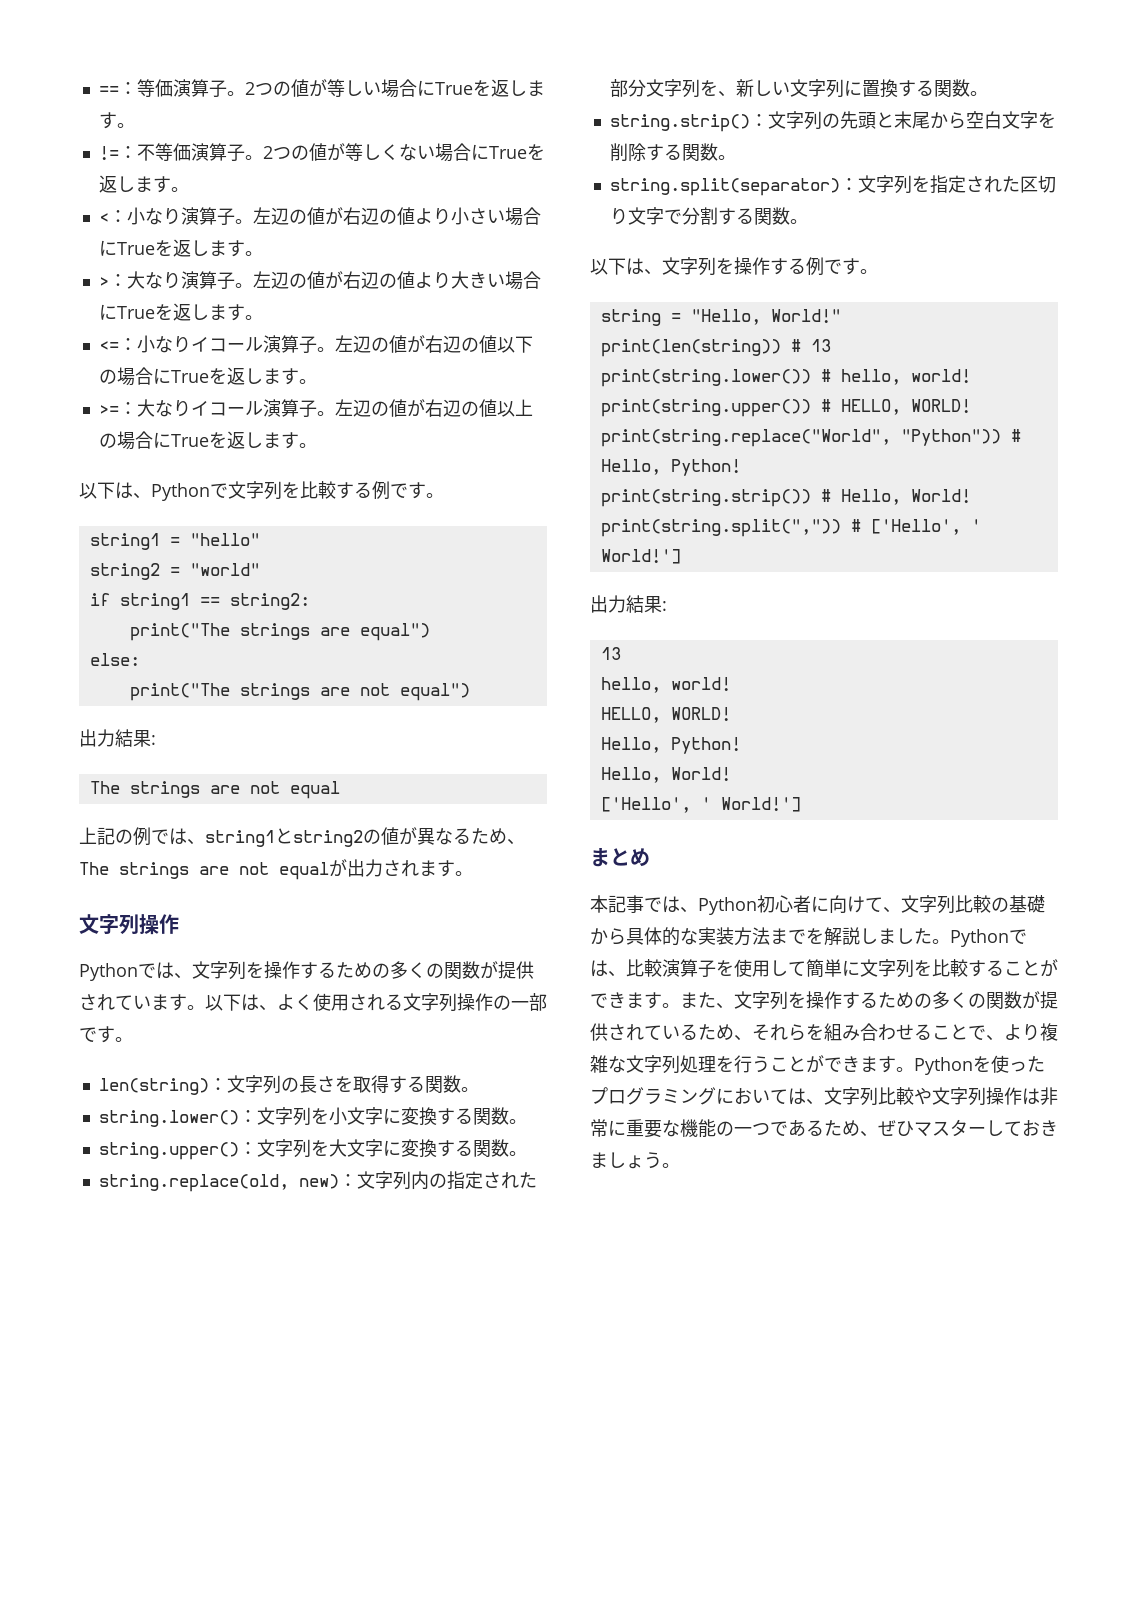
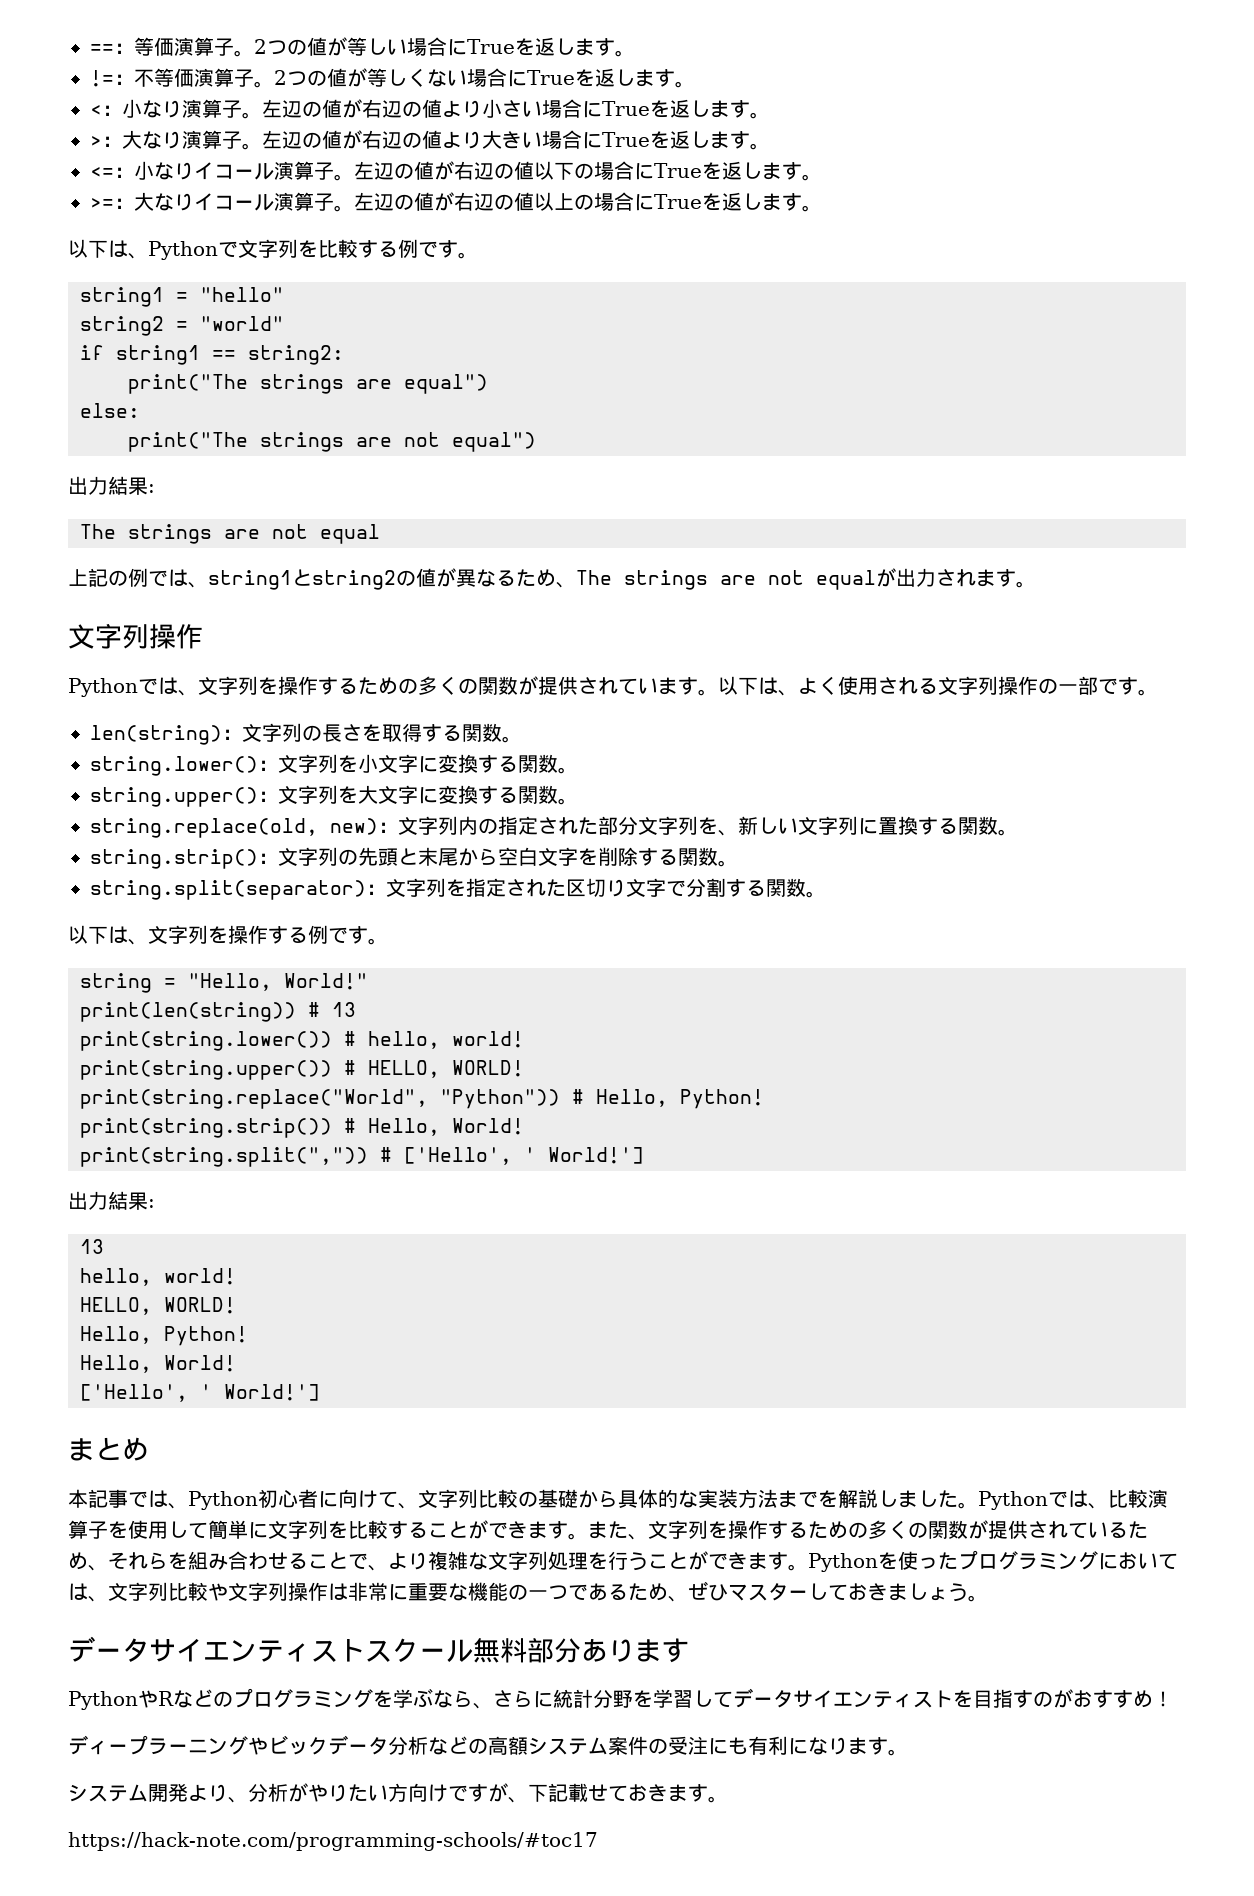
+ データサイエンティストスクール無料部分あります
+ PythonやRなどのプログラミングを学ぶなら、さらに統計分野を学習してデータサイエンティストを目指すのがおすすめ！
+ ディープラーニングやビックデータ分析などの高額システム案件の受注にも有利になります。
+ システム開発より、分析がやりたい方向けですが、下記載せておきます。
+ https://hack-note.com/programming-schools/#toc17

